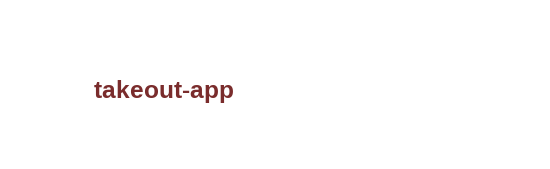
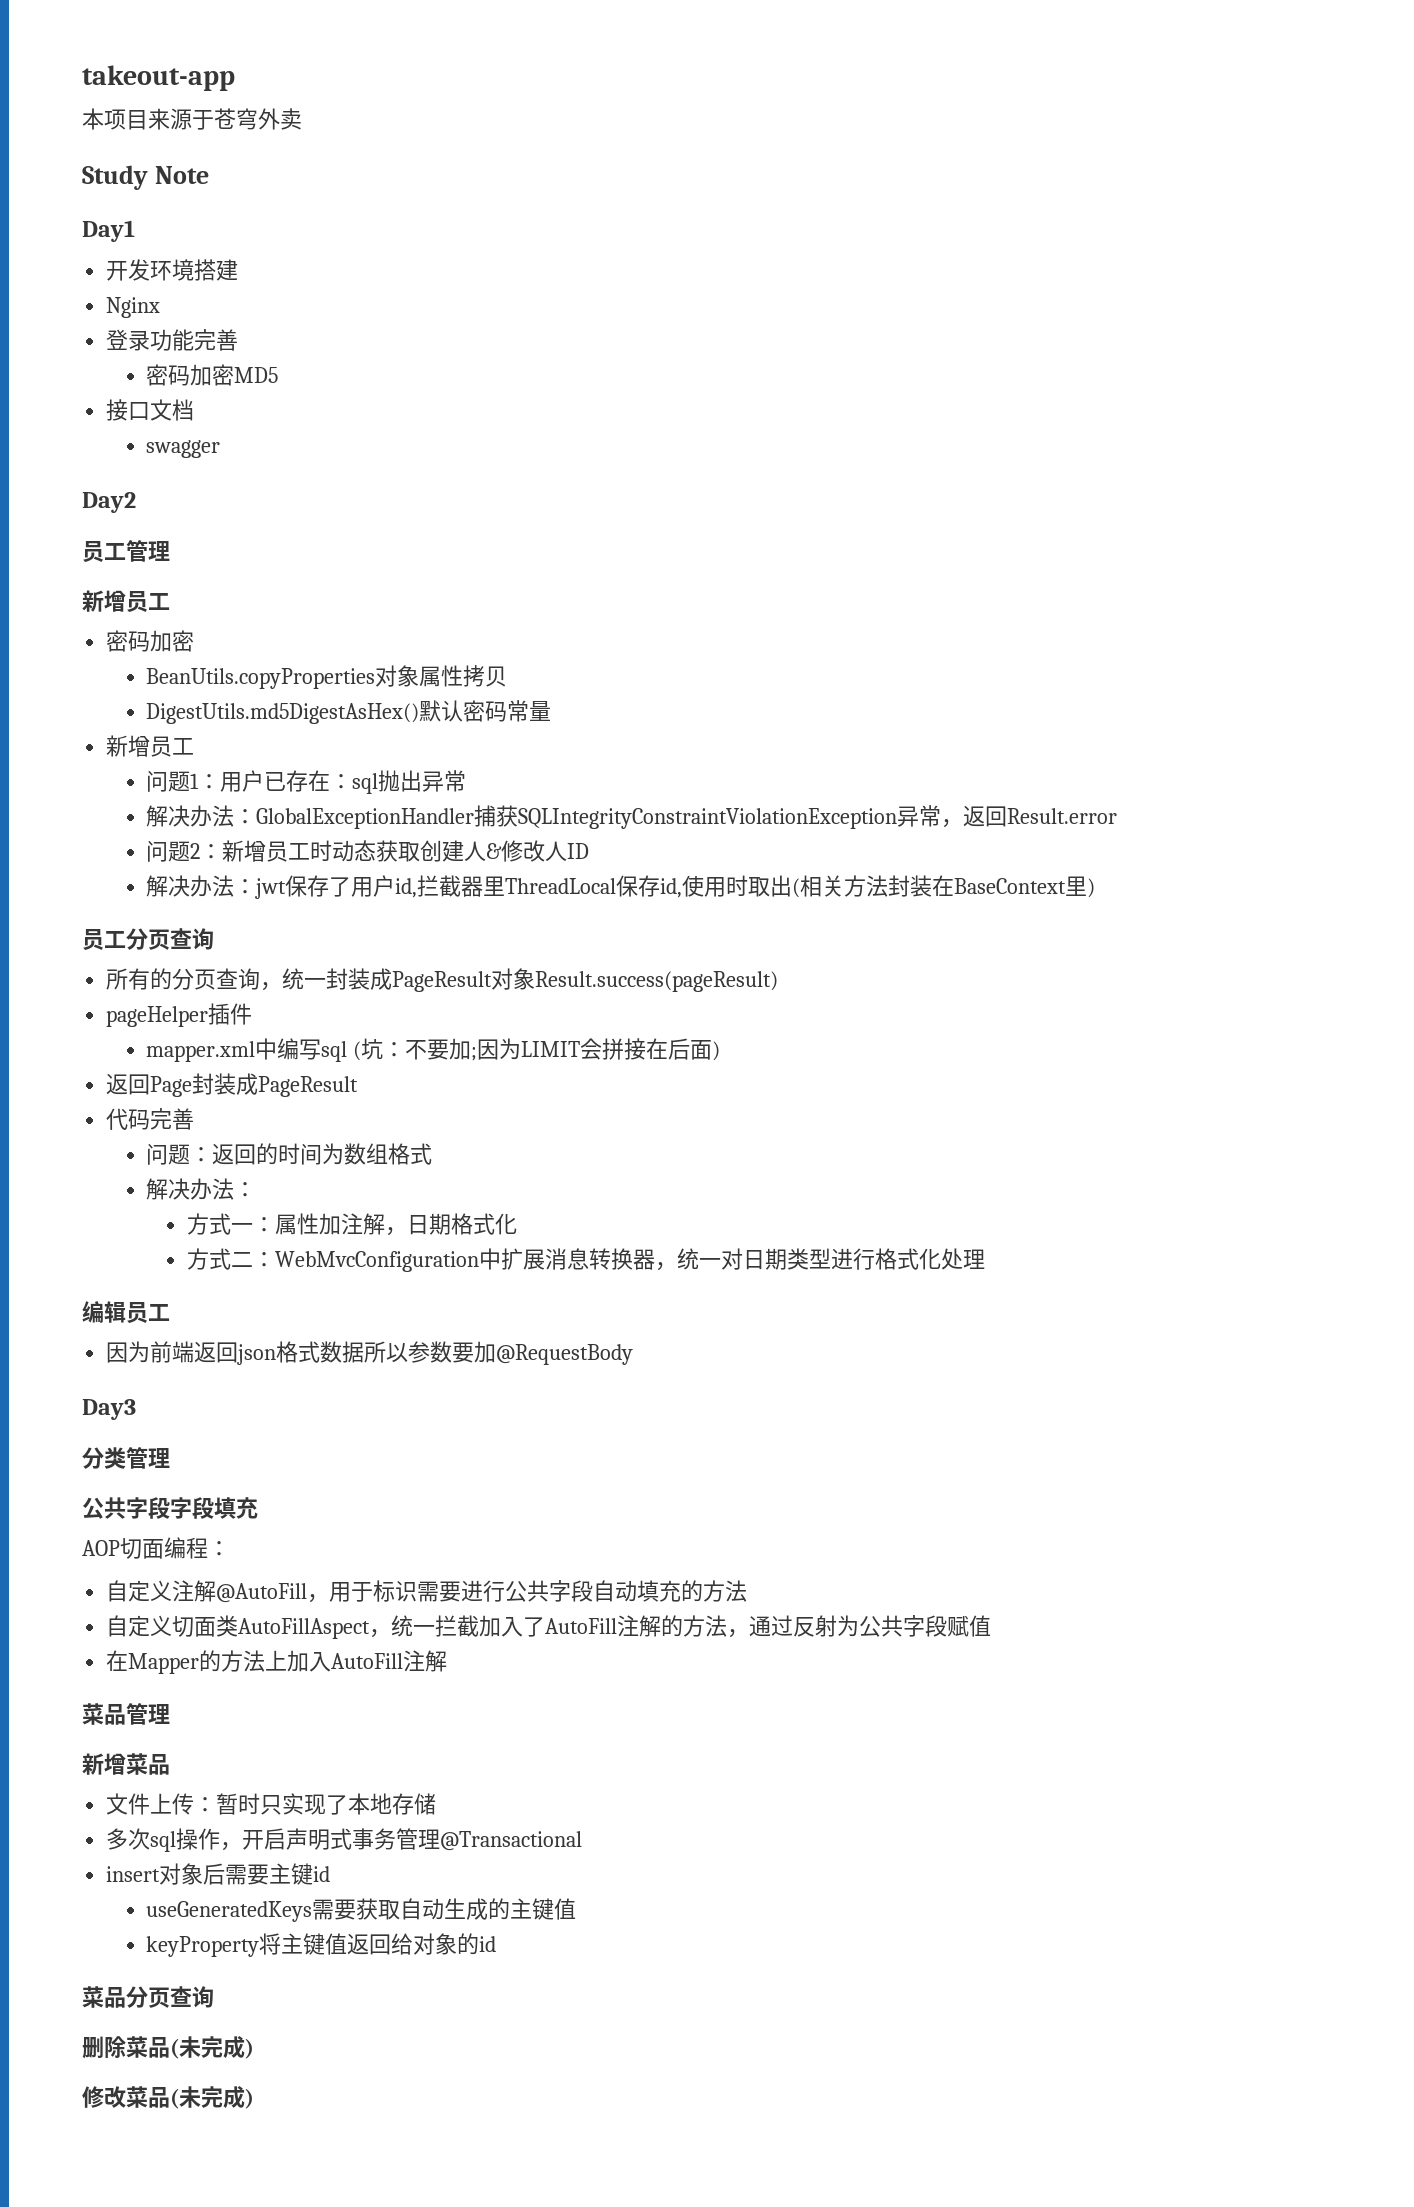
+ 本项目来源于苍穹外卖
+ Study Note
+ Day1
+ 开发环境搭建
+ Nginx
+ 登录功能完善
+ 密码加密MD5
+ 接口文档
+ swagger
+ Day2
+ 员工管理
+ 新增员工
+ 密码加密
+ BeanUtils.copyProperties对象属性拷贝
+ DigestUtils.md5DigestAsHex()默认密码常量
+ 新增员工
+ 问题1：用户已存在：sql抛出异常
+ 解决办法：GlobalExceptionHandler捕获SQLIntegrityConstraintViolationException异常，返回Result.error
+ 问题2：新增员工时动态获取创建人&修改人ID
+ 解决办法：jwt保存了用户id,拦截器里ThreadLocal保存id,使用时取出(相关方法封装在BaseContext里)
+ 员工分页查询
+ 所有的分页查询，统一封装成PageResult对象Result.success(pageResult)
+ pageHelper插件
+ mapper.xml中编写sql (坑：不要加;因为LIMIT会拼接在后面)
+ 返回Page封装成PageResult
+ 代码完善
+ 问题：返回的时间为数组格式
+ 解决办法：
+ 方式一：属性加注解，日期格式化
+ 方式二：WebMvcConfiguration中扩展消息转换器，统一对日期类型进行格式化处理
+ 编辑员工
+ 因为前端返回json格式数据所以参数要加@RequestBody
+ Day3
+ 分类管理
+ 公共字段字段填充
+ AOP切面编程：
+ 自定义注解@AutoFill，用于标识需要进行公共字段自动填充的方法
+ 自定义切面类AutoFillAspect，统一拦截加入了AutoFill注解的方法，通过反射为公共字段赋值
+ 在Mapper的方法上加入AutoFill注解
+ 菜品管理
+ 新增菜品
+ 文件上传：暂时只实现了本地存储
+ 多次sql操作，开启声明式事务管理@Transactional
+ insert对象后需要主键id
+ useGeneratedKeys需要获取自动生成的主键值
+ keyProperty将主键值返回给对象的id
+ 菜品分页查询
+ 删除菜品(未完成)
+ 修改菜品(未完成)

